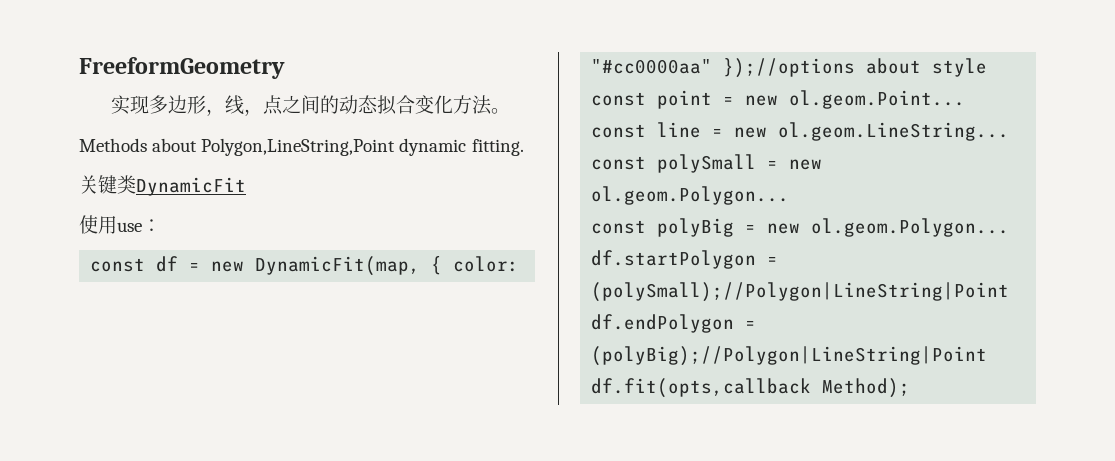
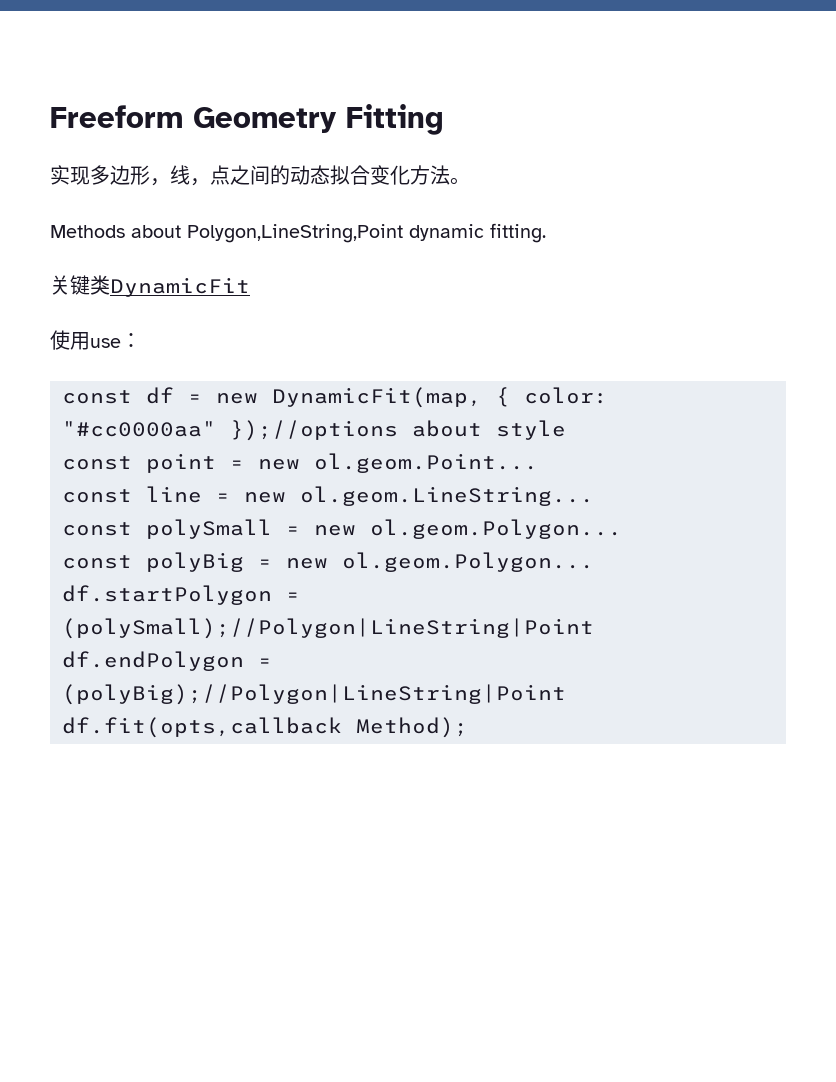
- FreeformGeometry
+ Freeform Geometry Fitting

